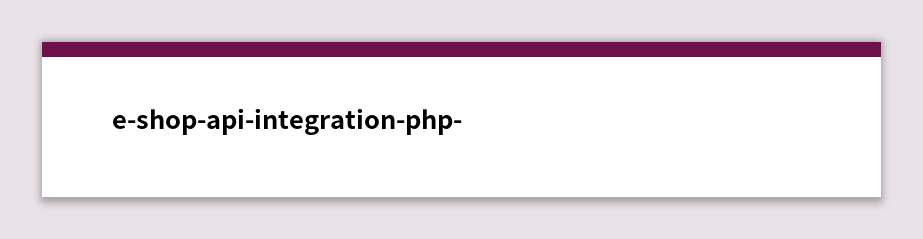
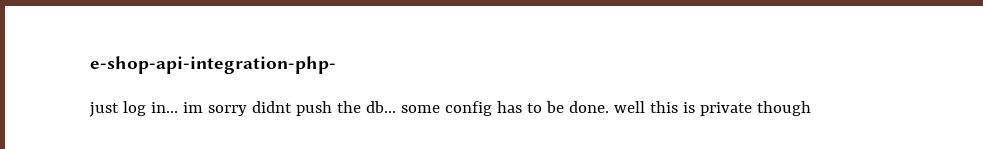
+ just log in... im sorry didnt push the db... some config has to be done. well this is private though

